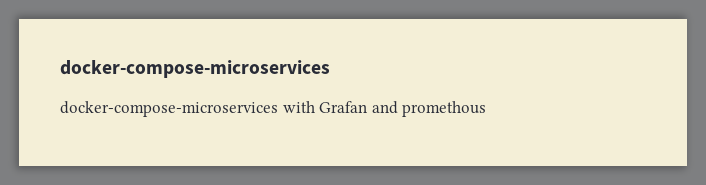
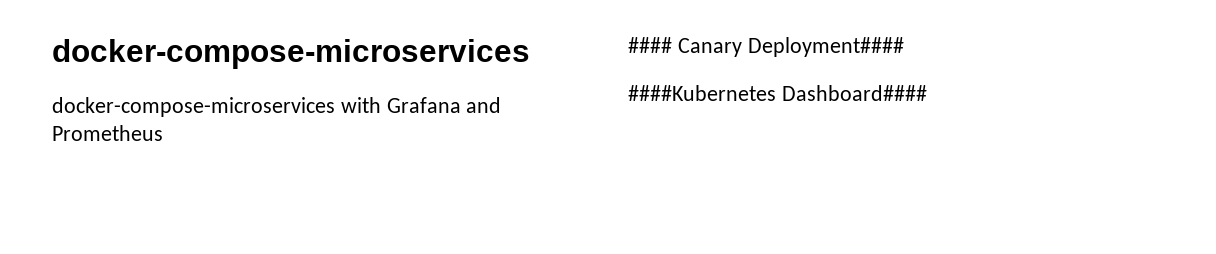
- docker-compose-microservices with Grafan and promethous
+ docker-compose-microservices with Grafana and Prometheus
+ #### Canary Deployment####
+ ####Kubernetes Dashboard####

